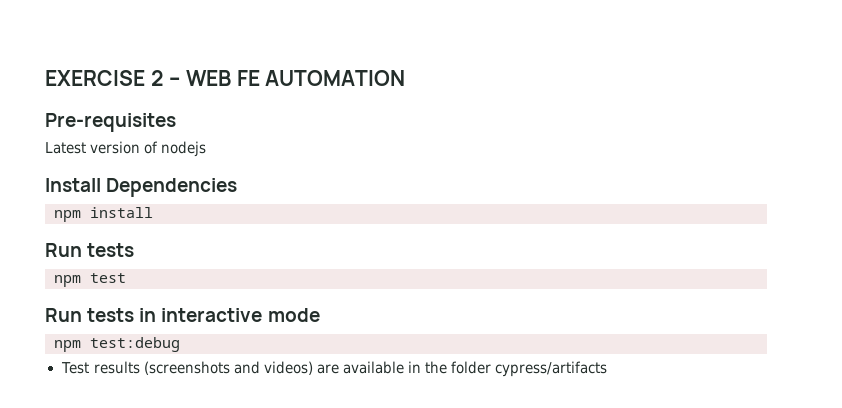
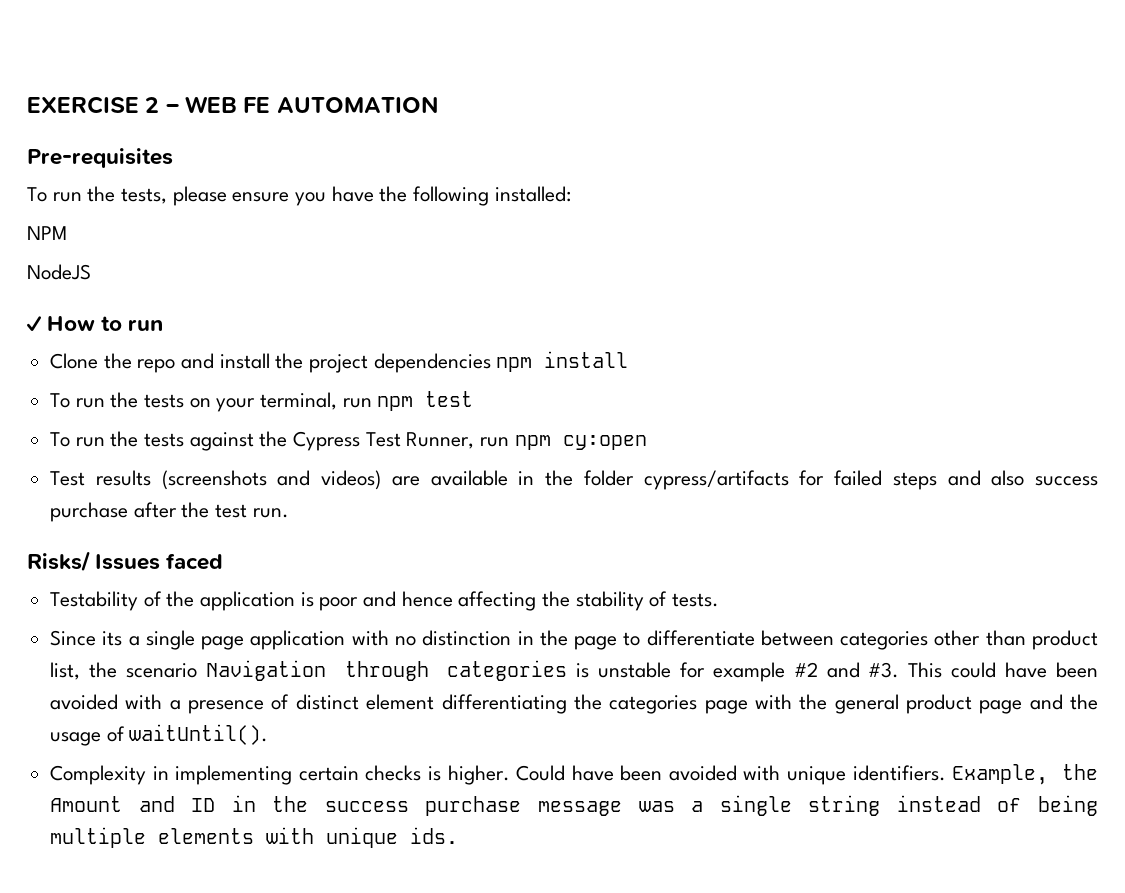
- Latest version of nodejs
- Install Dependencies
- npm install
- Run tests
- npm test
- Run tests in interactive mode
- npm test:debug
+ To run the tests, please ensure you have the following installed:
+ NPM
+ NodeJS
+ ✓ How to run
+ Clone the repo and install the project dependencies npm install
+ To run the tests on your terminal, run npm test
+ To run the tests against the Cypress Test Runner, run npm cy:open
- Test results (screenshots and videos) are available in the folder cypress/artifacts
+ Test results (screenshots and videos) are available in the folder cypress/artifacts for failed steps and also success purchase after the test run.
+ Risks/ Issues faced
+ Testability of the application is poor and hence affecting the stability of tests.
+ Since its a single page application with no distinction in the page to differentiate between categories other than product list, the scenario Navigation through categories is unstable for example #2 and #3. This could have been avoided with a presence of distinct element differentiating the categories page with the general product page and the usage of waitUntil().
+ Complexity in implementing certain checks is higher. Could have been avoided with unique identifiers. Example, the Amount and ID in the success purchase message was a single string instead of being multiple elements with unique ids.

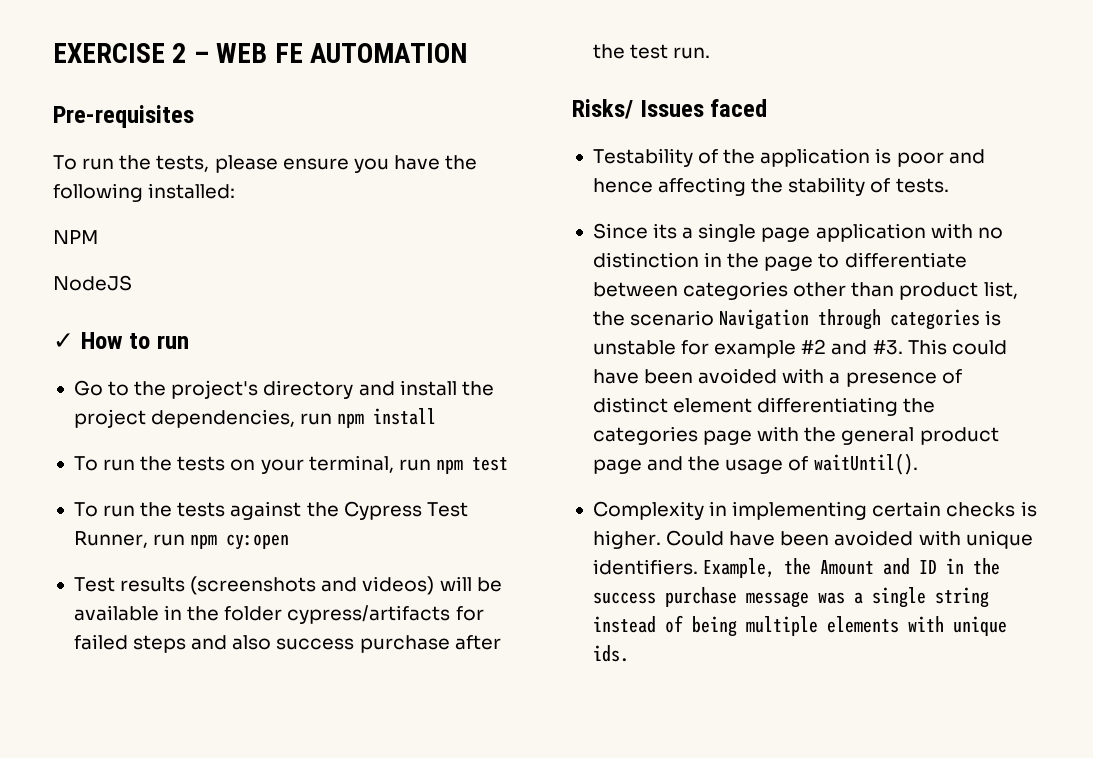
- Clone the repo and install the project dependencies npm install
+ Go to the project's directory and install the project dependencies, run npm install
- Test results (screenshots and videos) are available in the folder cypress/artifacts for failed steps and also success purchase after the test run.
+ Test results (screenshots and videos) will be available in the folder cypress/artifacts for failed steps and also success purchase after the test run.

